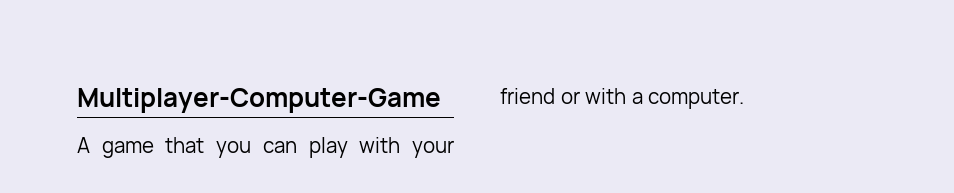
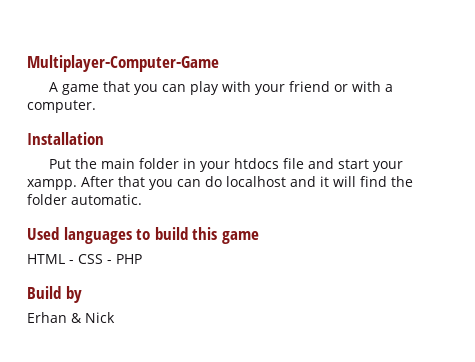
+ Installation
+ Put the main folder in your htdocs file and start your xampp. After that you can do localhost and it will find the folder automatic.
+ Used languages to build this game
+ HTML - CSS - PHP
+ Build by
+ Erhan & Nick

